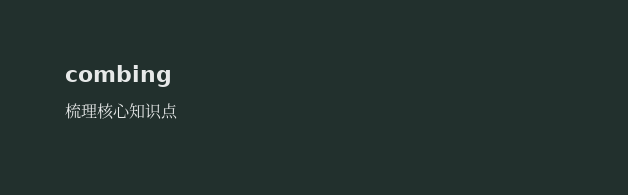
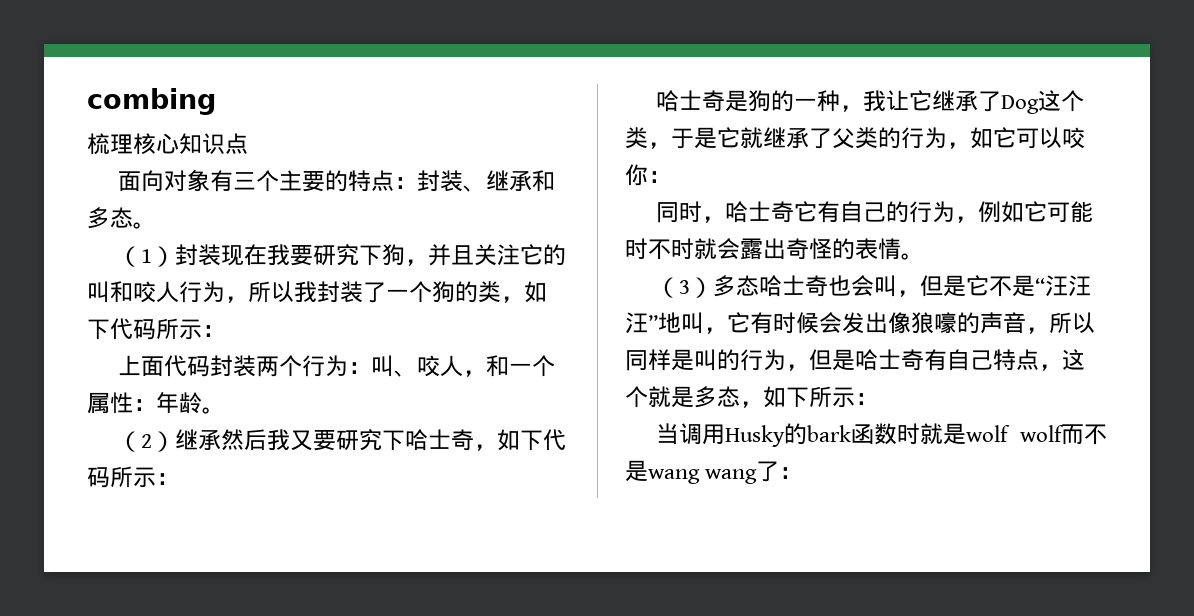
+ 面向对象有三个主要的特点：封装、继承和多态。
+ （1）封装现在我要研究下狗，并且关注它的叫和咬人行为，所以我封装了一个狗的类，如下代码所示：
+ 上面代码封装两个行为：叫、咬人，和一个属性：年龄。
+ （2）继承然后我又要研究下哈士奇，如下代码所示：
+ 哈士奇是狗的一种，我让它继承了Dog这个类，于是它就继承了父类的行为，如它可以咬你：
+ 同时，哈士奇它有自己的行为，例如它可能时不时就会露出奇怪的表情。
+ （3）多态哈士奇也会叫，但是它不是“汪汪汪”地叫，它有时候会发出像狼嚎的声音，所以同样是叫的行为，但是哈士奇有自己特点，这个就是多态，如下所示：
+ 当调用Husky的bark函数时就是wolf wolf而不是wang wang了：

